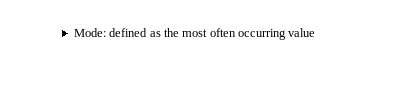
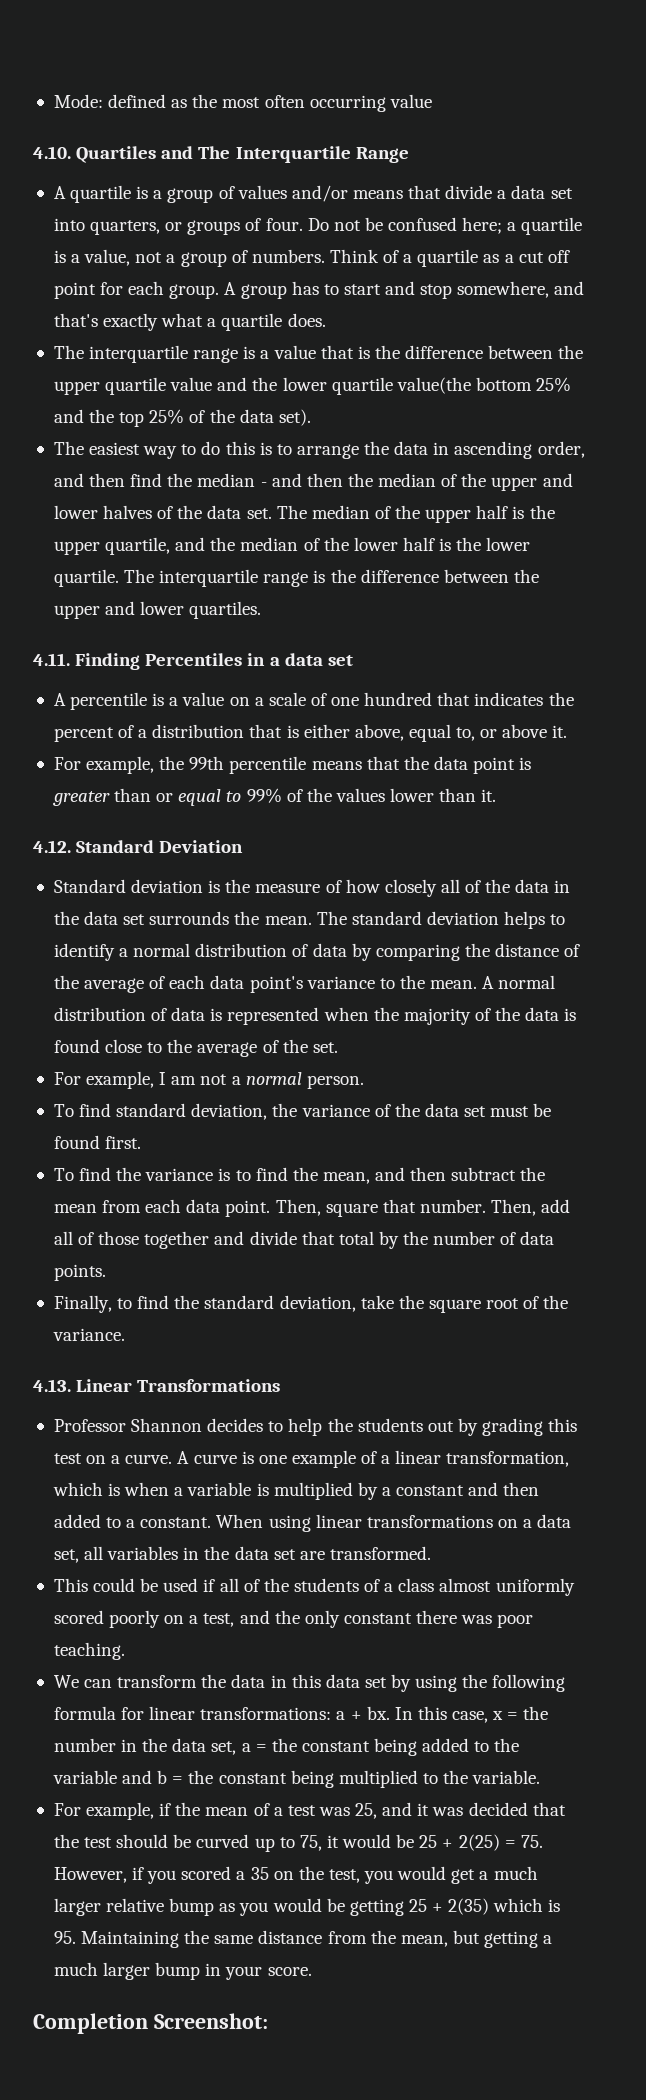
+ 4.10. Quartiles and The Interquartile Range
+ A quartile is a group of values and/or means that divide a data set into quarters, or groups of four. Do not be confused here; a quartile is a value, not a group of numbers. Think of a quartile as a cut off point for each group. A group has to start and stop somewhere, and that's exactly what a quartile does.
+ The interquartile range is a value that is the difference between the upper quartile value and the lower quartile value(the bottom 25% and the top 25% of the data set).
+ The easiest way to do this is to arrange the data in ascending order, and then find the median - and then the median of the upper and lower halves of the data set. The median of the upper half is the upper quartile, and the median of the lower half is the lower quartile. The interquartile range is the difference between the upper and lower quartiles.
+ 4.11. Finding Percentiles in a data set
+ A percentile is a value on a scale of one hundred that indicates the percent of a distribution that is either above, equal to, or above it.
+ For example, the 99th percentile means that the data point is greater than or equal to 99% of the values lower than it.
+ 4.12. Standard Deviation
+ Standard deviation is the measure of how closely all of the data in the data set surrounds the mean. The standard deviation helps to identify a normal distribution of data by comparing the distance of the average of each data point's variance to the mean. A normal distribution of data is represented when the majority of the data is found close to the average of the set.
+ For example, I am not a normal person.
+ To find standard deviation, the variance of the data set must be found first.
+ To find the variance is to find the mean, and then subtract the mean from each data point. Then, square that number. Then, add all of those together and divide that total by the number of data points.
+ Finally, to find the standard deviation, take the square root of the variance.
+ 4.13. Linear Transformations
+ Professor Shannon decides to help the students out by grading this test on a curve. A curve is one example of a linear transformation, which is when a variable is multiplied by a constant and then added to a constant. When using linear transformations on a data set, all variables in the data set are transformed.
+ This could be used if all of the students of a class almost uniformly scored poorly on a test, and the only constant there was poor teaching.
+ We can transform the data in this data set by using the following formula for linear transformations: a + bx. In this case, x = the number in the data set, a = the constant being added to the variable and b = the constant being multiplied to the variable.
+ For example, if the mean of a test was 25, and it was decided that the test should be curved up to 75, it would be 25 + 2(25) = 75. However, if you scored a 35 on the test, you would get a much larger relative bump as you would be getting 25 + 2(35) which is 95. Maintaining the same distance from the mean, but getting a much larger bump in your score.
+ Completion Screenshot:

